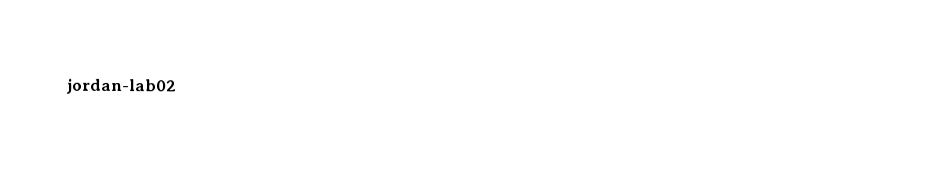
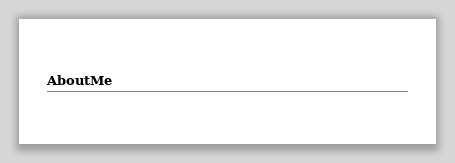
- jordan-lab02
+ AboutMe

